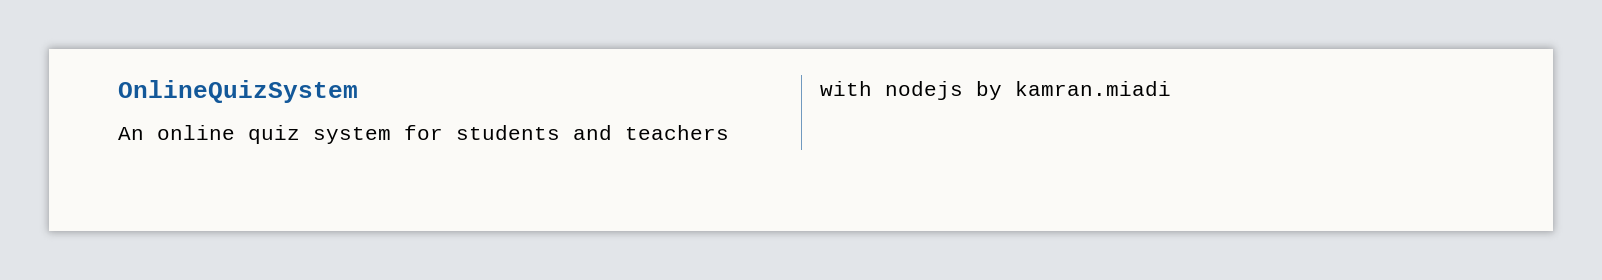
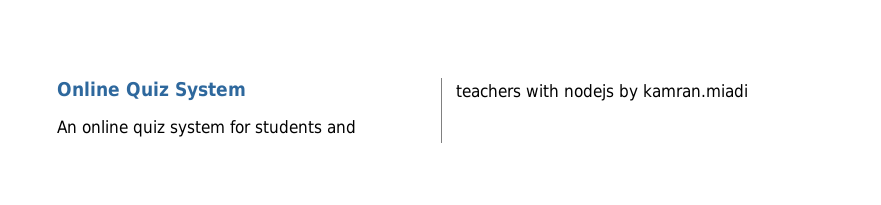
- OnlineQuizSystem
+ Online Quiz System

